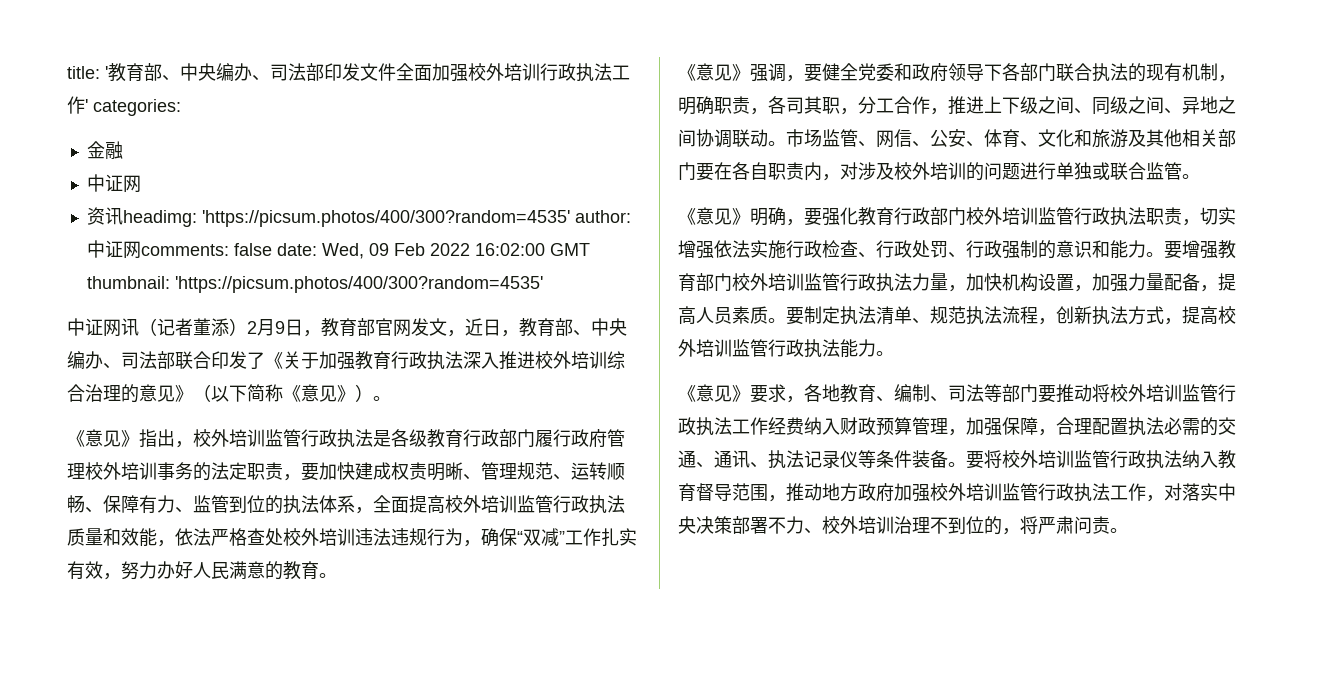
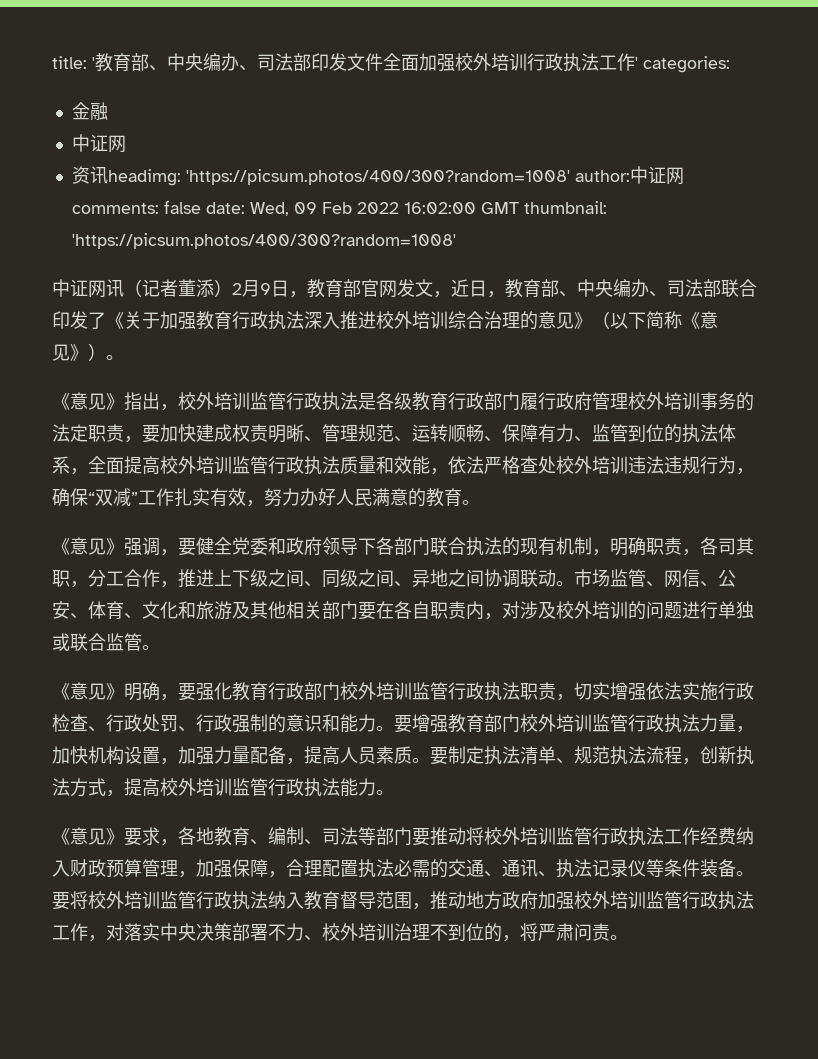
- 资讯headimg: 'https://picsum.photos/400/300?random=4535' author:中证网comments: false date: Wed, 09 Feb 2022 16:02:00 GMT thumbnail: 'https://picsum.photos/400/300?random=4535'
+ 资讯headimg: 'https://picsum.photos/400/300?random=1008' author:中证网comments: false date: Wed, 09 Feb 2022 16:02:00 GMT thumbnail: 'https://picsum.photos/400/300?random=1008'

